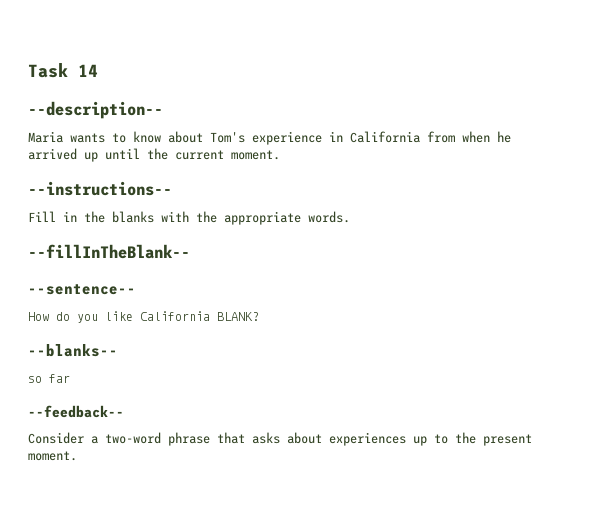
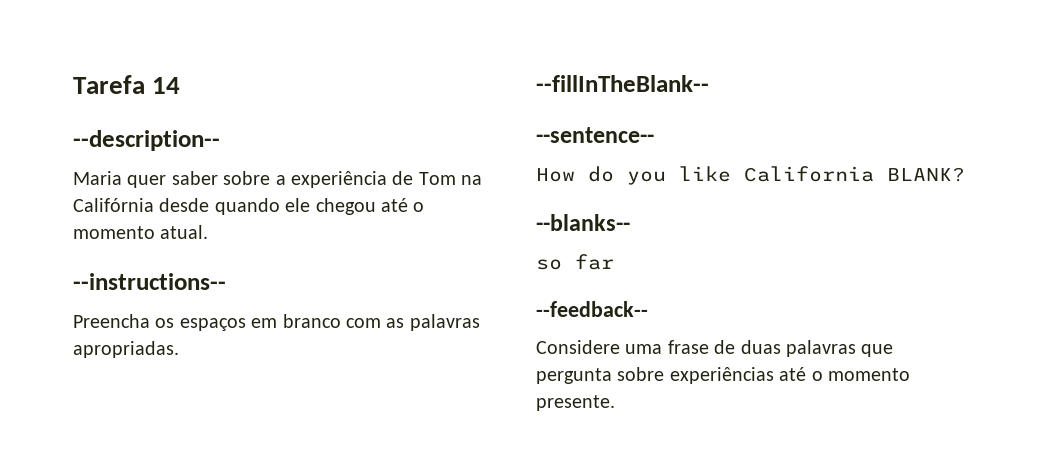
- Task 14
+ Tarefa 14
- Maria wants to know about Tom's experience in California from when he arrived up until the current moment.
+ Maria quer saber sobre a experiência de Tom na Califórnia desde quando ele chegou até o momento atual.
  --instructions--
- Fill in the blanks with the appropriate words.
+ Preencha os espaços em branco com as palavras apropriadas.
- Consider a two-word phrase that asks about experiences up to the present moment.
+ Considere uma frase de duas palavras que pergunta sobre experiências até o momento presente.

